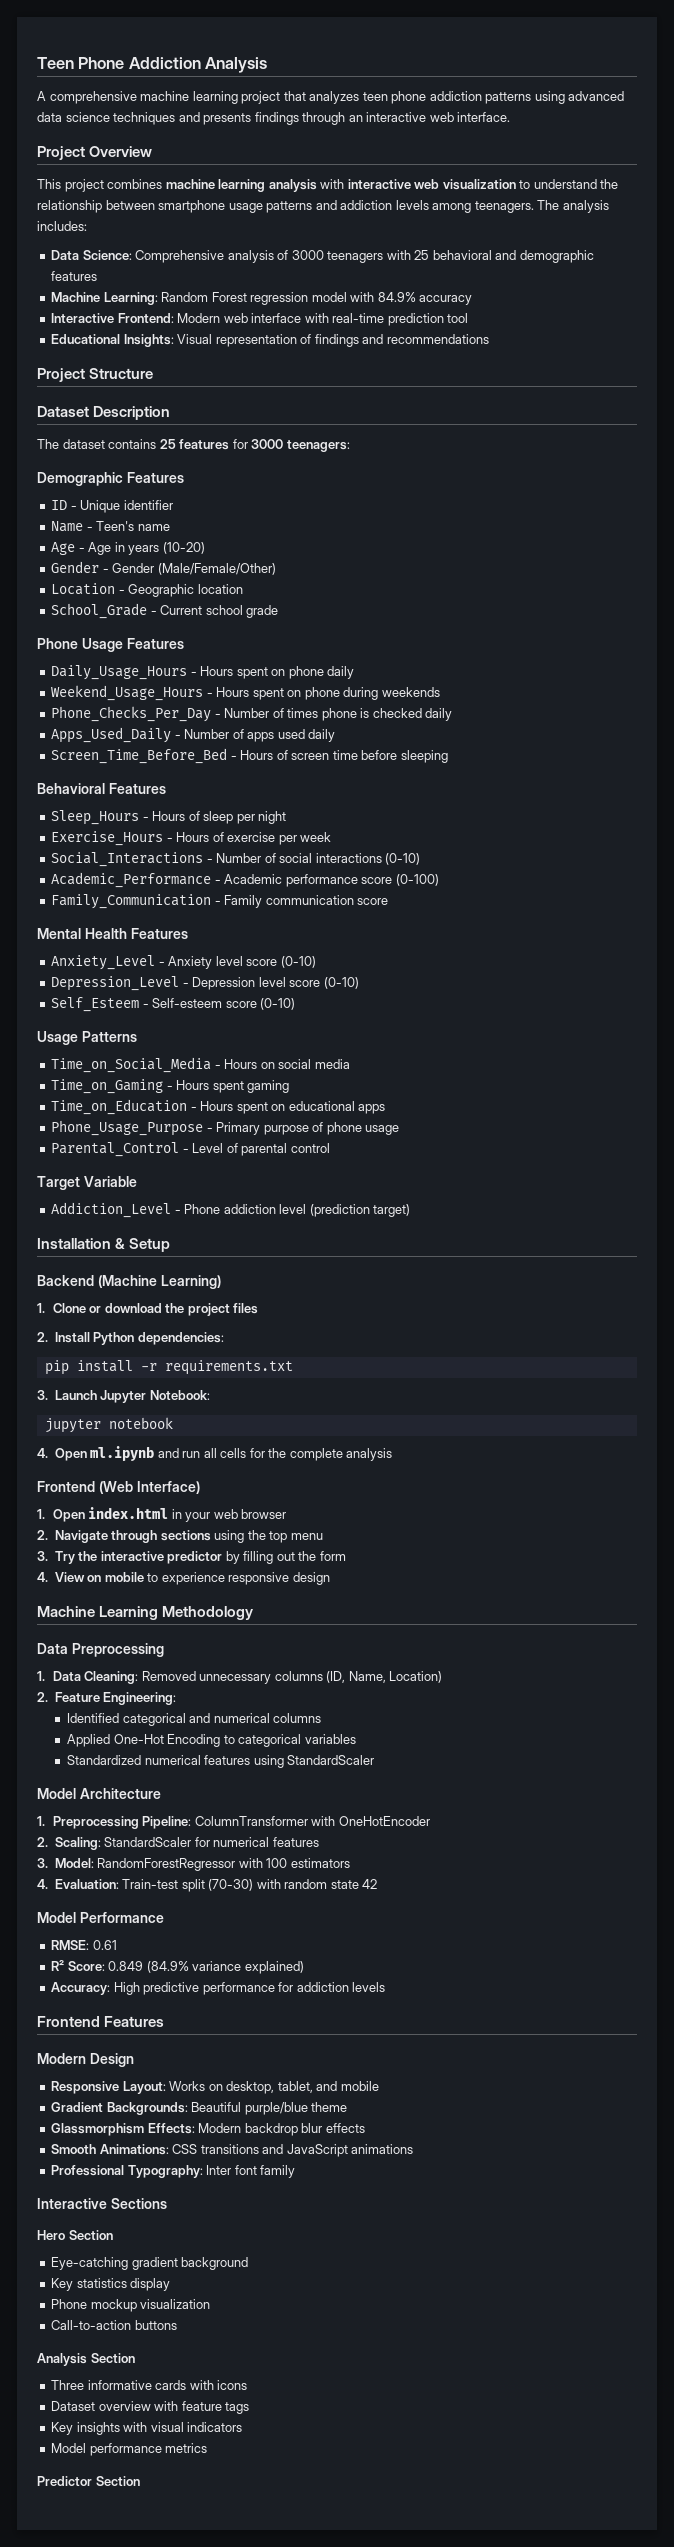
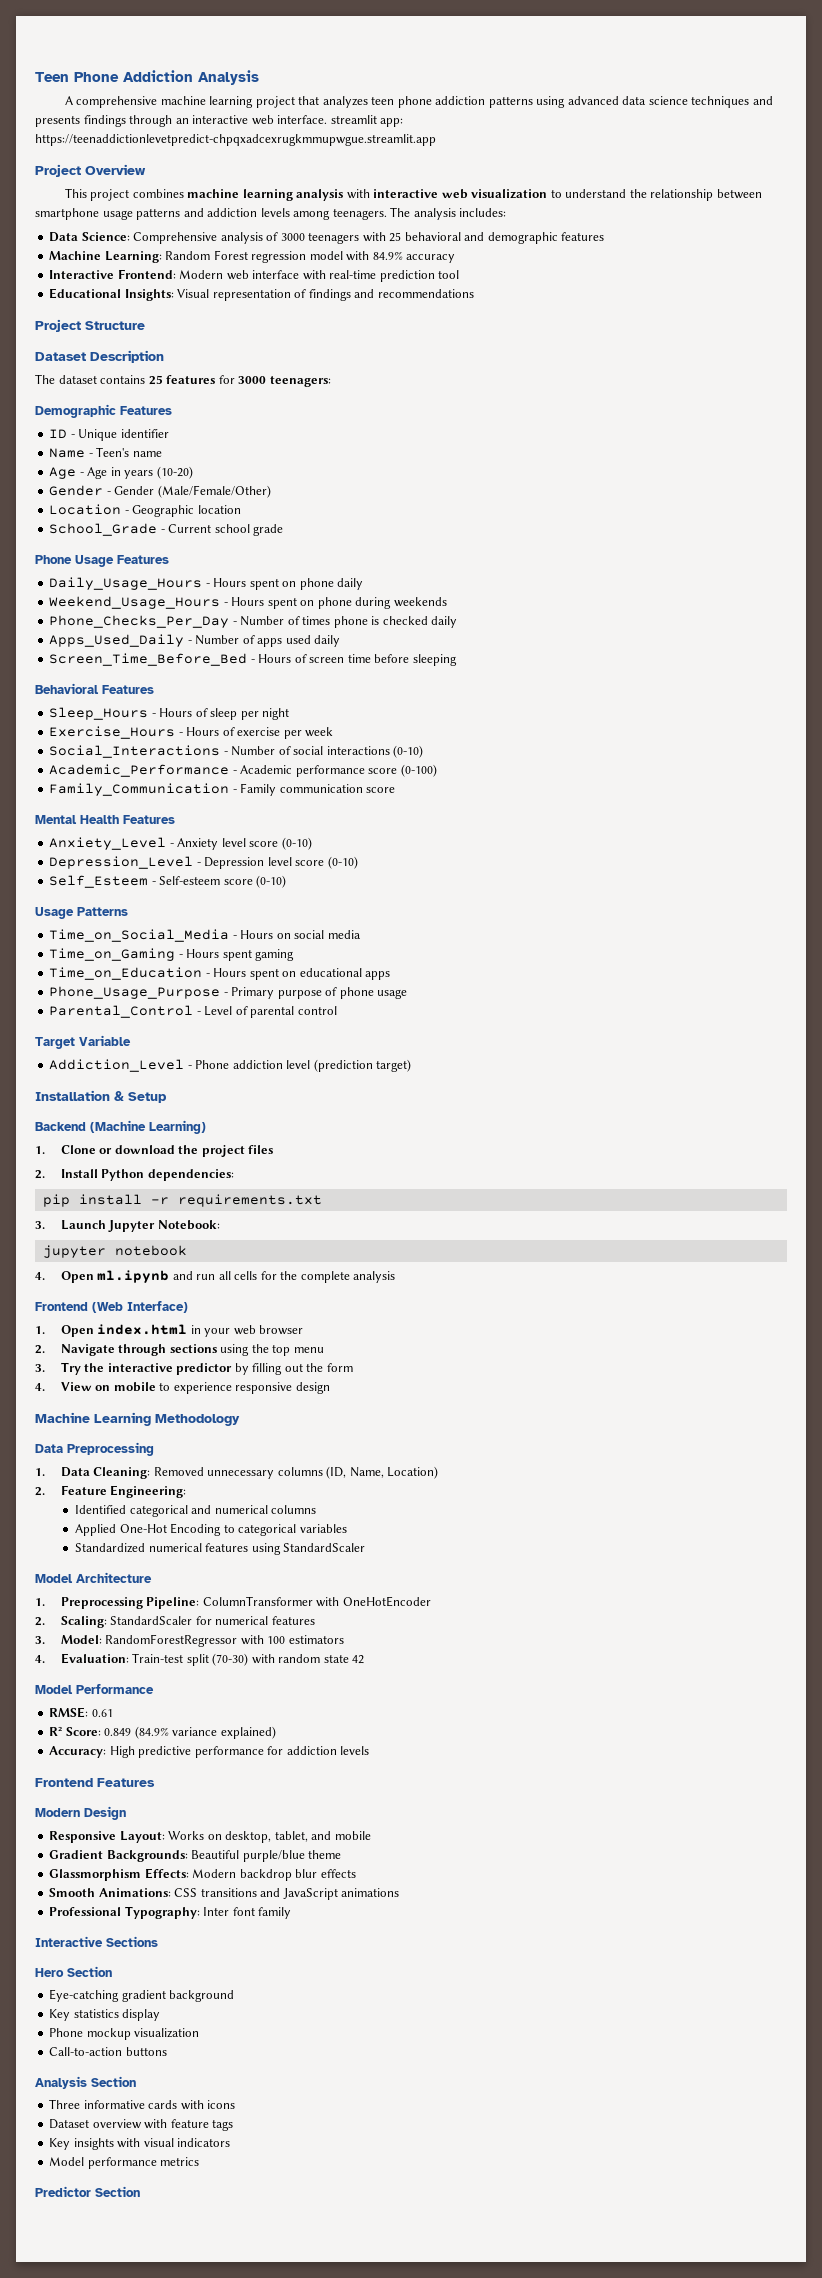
- A comprehensive machine learning project that analyzes teen phone addiction patterns using advanced data science techniques and presents findings through an interactive web interface.
+ A comprehensive machine learning project that analyzes teen phone addiction patterns using advanced data science techniques and presents findings through an interactive web interface. streamlit app: https://teenaddictionlevetpredict-chpqxadcexrugkmmupwgue.streamlit.app

